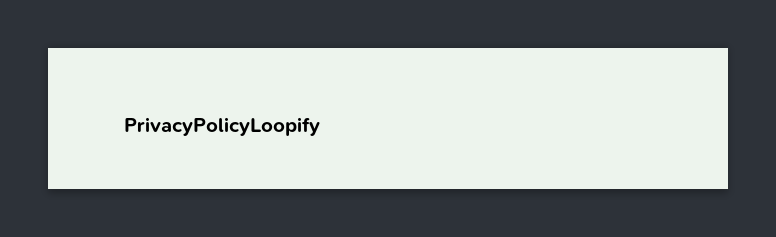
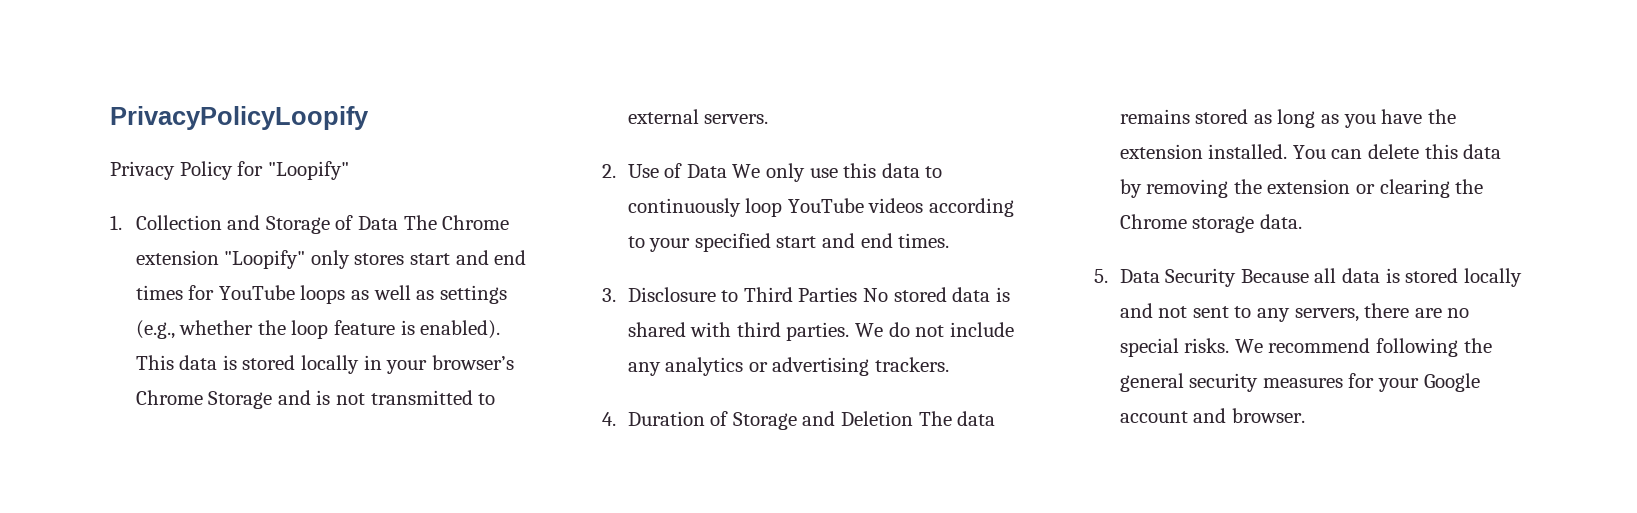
+ Privacy Policy for "Loopify"
+ 1. Collection and Storage of Data The Chrome extension "Loopify" only stores start and end times for YouTube loops as well as settings (e.g., whether the loop feature is enabled). This data is stored locally in your browser’s Chrome Storage and is not transmitted to external servers.
+ 2. Use of Data We only use this data to continuously loop YouTube videos according to your specified start and end times.
+ 3. Disclosure to Third Parties No stored data is shared with third parties. We do not include any analytics or advertising trackers.
+ 4. Duration of Storage and Deletion The data remains stored as long as you have the extension installed. You can delete this data by removing the extension or clearing the Chrome storage data.
+ 5. Data Security Because all data is stored locally and not sent to any servers, there are no special risks. We recommend following the general security measures for your Google account and browser.

